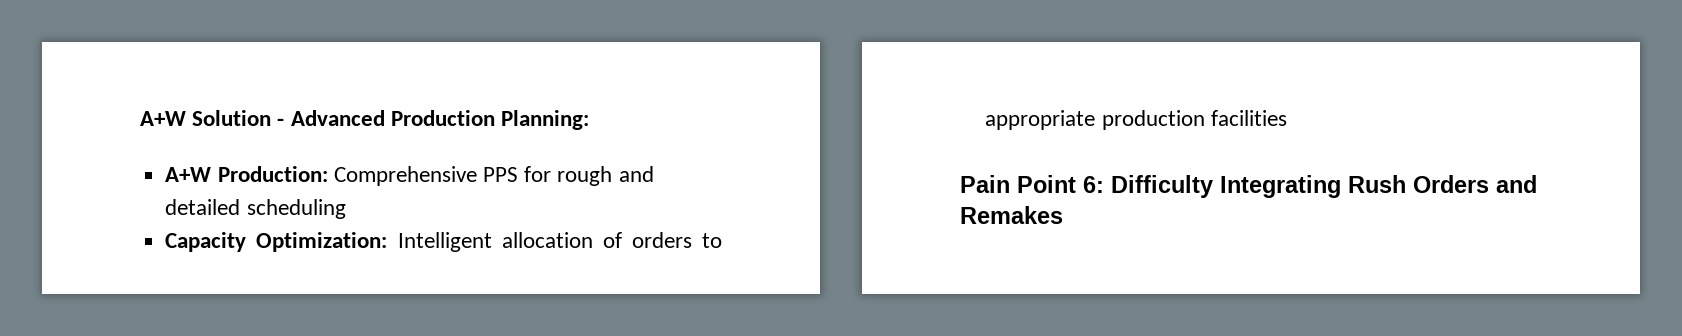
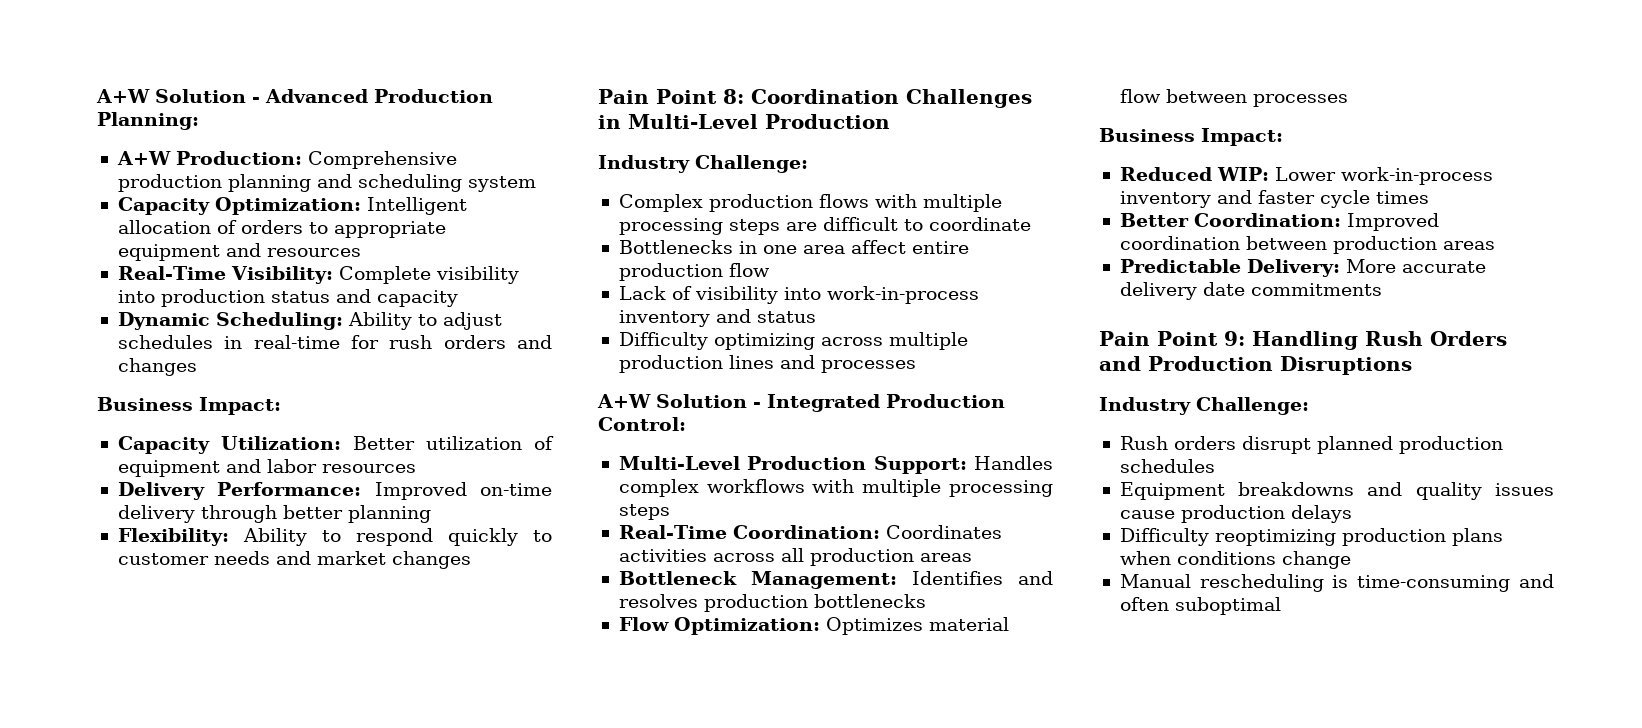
- A+W Production: Comprehensive PPS for rough and detailed scheduling
+ A+W Production: Comprehensive production planning and scheduling system
- Capacity Optimization: Intelligent allocation of orders to appropriate production facilities
- Pain Point 6: Difficulty Integrating Rush Orders and Remakes
+ Capacity Optimization: Intelligent allocation of orders to appropriate equipment and resources
+ Real-Time Visibility: Complete visibility into production status and capacity
+ Dynamic Scheduling: Ability to adjust schedules in real-time for rush orders and changes
+ Business Impact:
+ Capacity Utilization: Better utilization of equipment and labor resources
+ Delivery Performance: Improved on-time delivery through better planning
+ Flexibility: Ability to respond quickly to customer needs and market changes
+ Pain Point 8: Coordination Challenges in Multi-Level Production
+ Industry Challenge:
+ Complex production flows with multiple processing steps are difficult to coordinate
+ Bottlenecks in one area affect entire production flow
+ Lack of visibility into work-in-process inventory and status
+ Difficulty optimizing across multiple production lines and processes
+ A+W Solution - Integrated Production Control:
+ Multi-Level Production Support: Handles complex workflows with multiple processing steps
+ Real-Time Coordination: Coordinates activities across all production areas
+ Bottleneck Management: Identifies and resolves production bottlenecks
+ Flow Optimization: Optimizes material flow between processes
+ Business Impact:
+ Reduced WIP: Lower work-in-process inventory and faster cycle times
+ Better Coordination: Improved coordination between production areas
+ Predictable Delivery: More accurate delivery date commitments
+ Pain Point 9: Handling Rush Orders and Production Disruptions
+ Industry Challenge:
+ Rush orders disrupt planned production schedules
+ Equipment breakdowns and quality issues cause production delays
+ Difficulty reoptimizing production plans when conditions change
+ Manual rescheduling is time-consuming and often suboptimal

